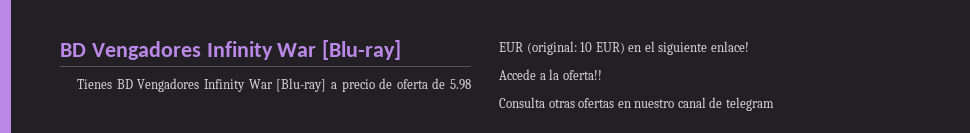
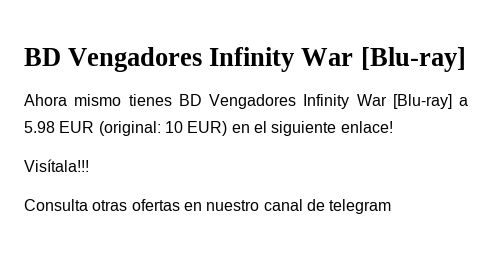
- Tienes BD Vengadores Infinity War [Blu-ray] a precio de oferta de 5.98 EUR (original: 10 EUR) en el siguiente enlace!
+ Ahora mismo tienes BD Vengadores Infinity War [Blu-ray] a 5.98 EUR (original: 10 EUR) en el siguiente enlace!
- Accede a la oferta!!
+ Visítala!!!

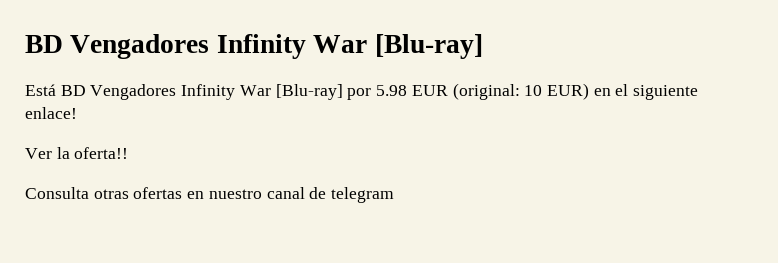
- Ahora mismo tienes BD Vengadores Infinity War [Blu-ray] a 5.98 EUR (original: 10 EUR) en el siguiente enlace!
+ Está BD Vengadores Infinity War [Blu-ray] por 5.98 EUR (original: 10 EUR) en el siguiente enlace!
- Visítala!!!
+ Ver la oferta!!

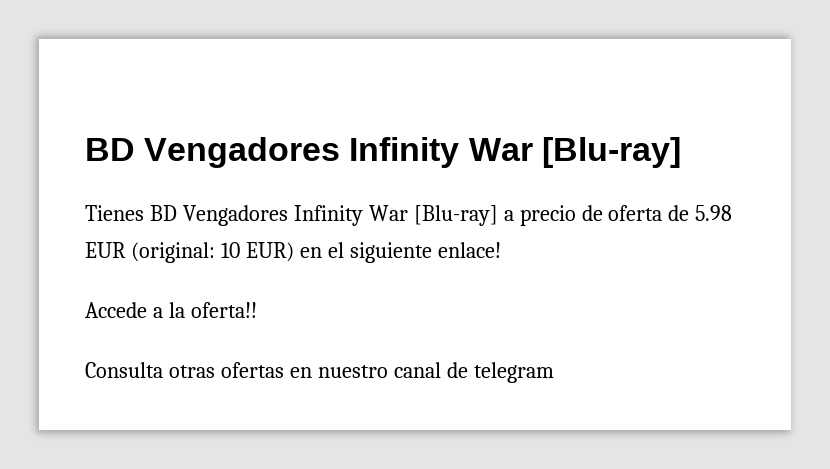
- Está BD Vengadores Infinity War [Blu-ray] por 5.98 EUR (original: 10 EUR) en el siguiente enlace!
+ Tienes BD Vengadores Infinity War [Blu-ray] a precio de oferta de 5.98 EUR (original: 10 EUR) en el siguiente enlace!
- Ver la oferta!!
+ Accede a la oferta!!

